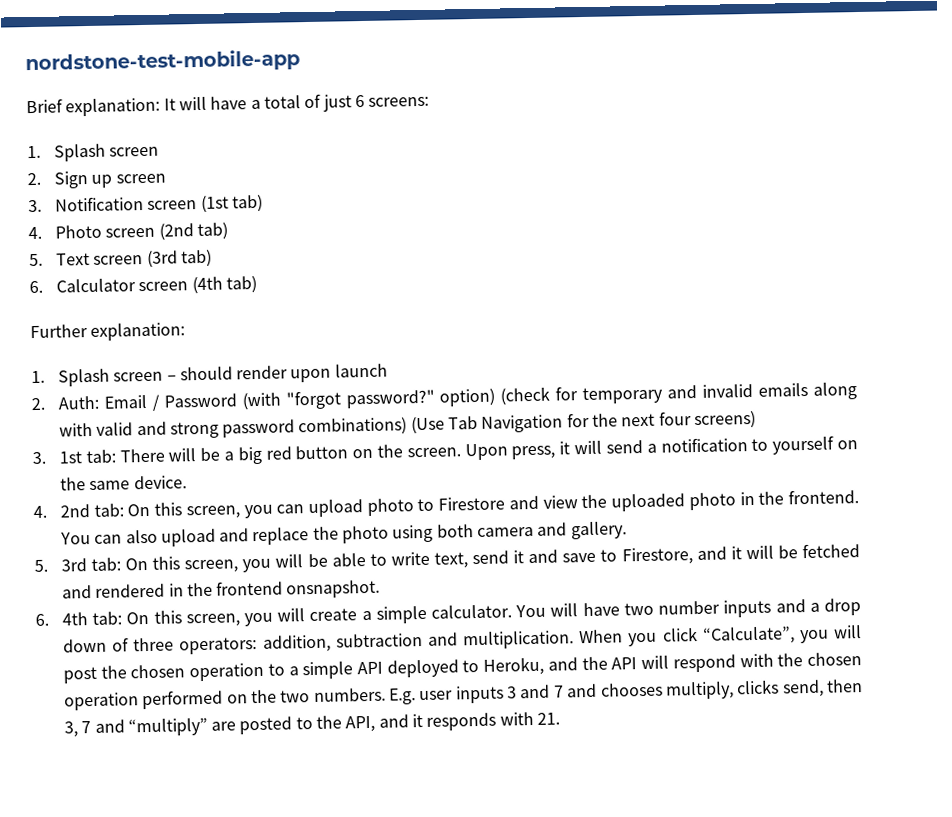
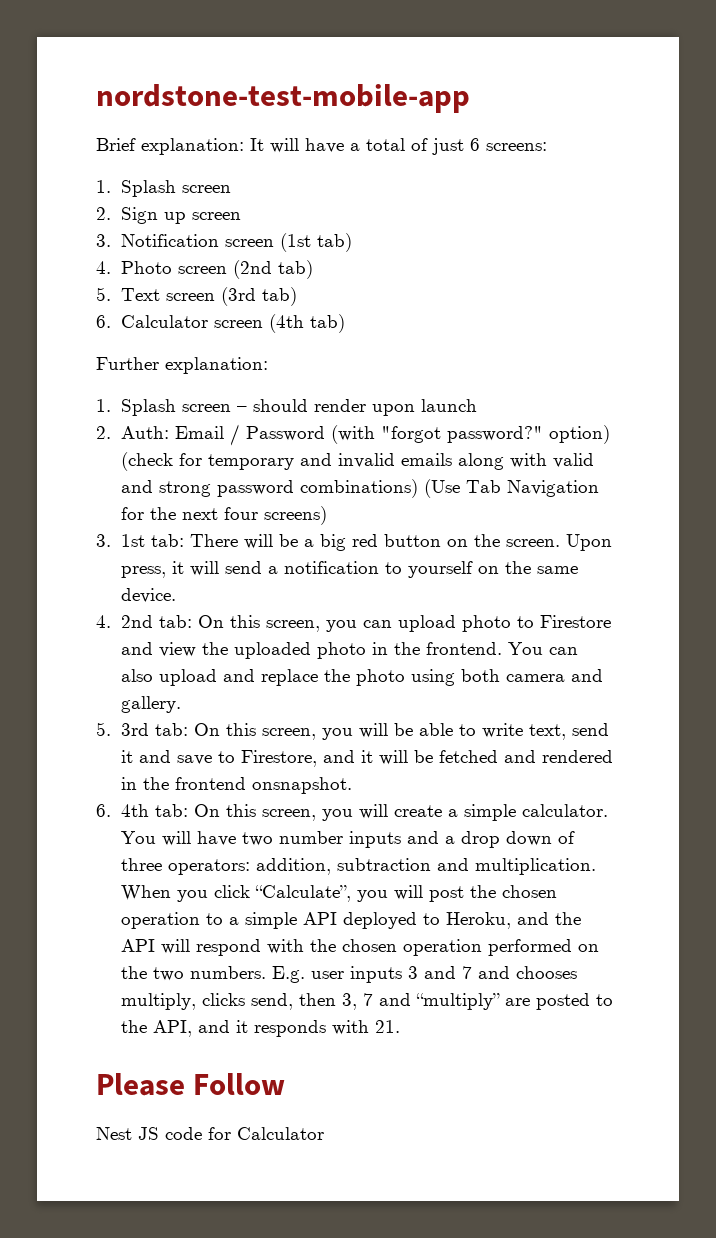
+ Please Follow
+ Nest JS code for Calculator

